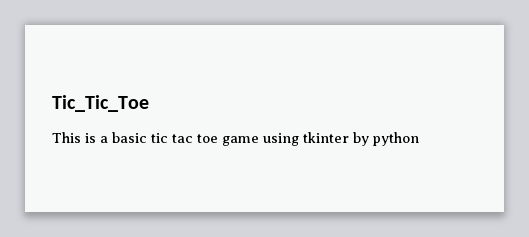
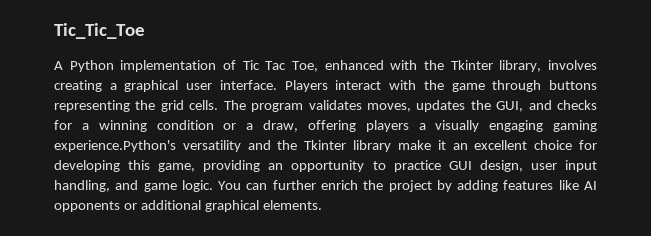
- This is a basic tic tac toe game using tkinter by python
+ A Python implementation of Tic Tac Toe, enhanced with the Tkinter library, involves creating a graphical user interface. Players interact with the game through buttons representing the grid cells. The program validates moves, updates the GUI, and checks for a winning condition or a draw, offering players a visually engaging gaming experience.Python's versatility and the Tkinter library make it an excellent choice for developing this game, providing an opportunity to practice GUI design, user input handling, and game logic. You can further enrich the project by adding features like AI opponents or additional graphical elements.

